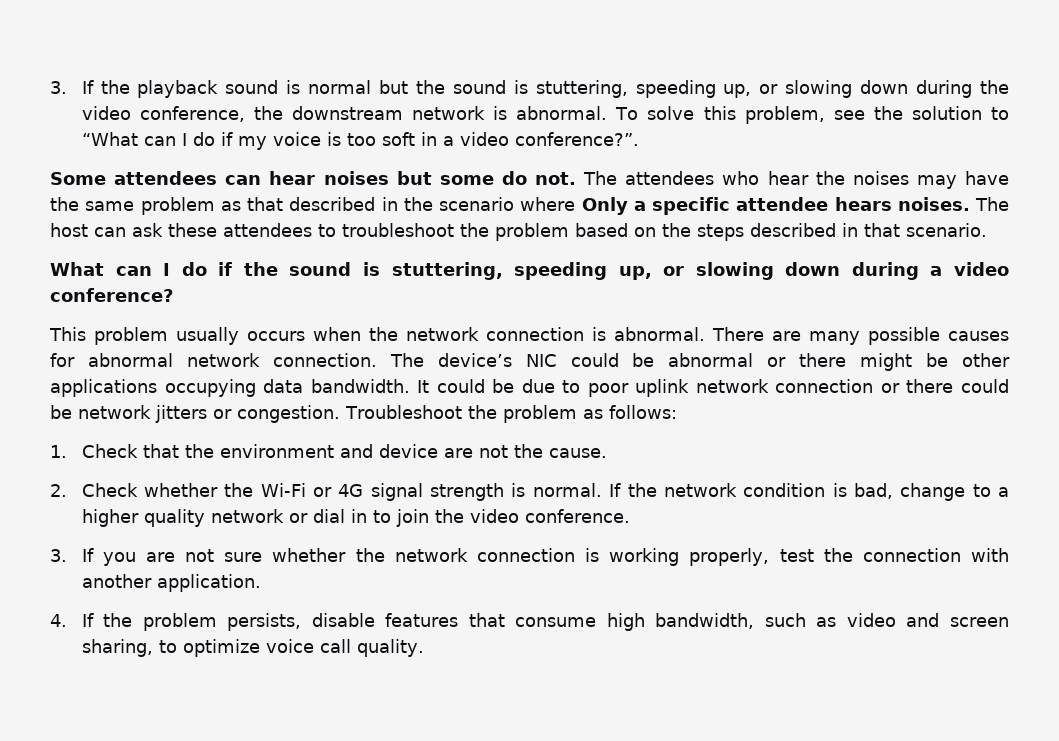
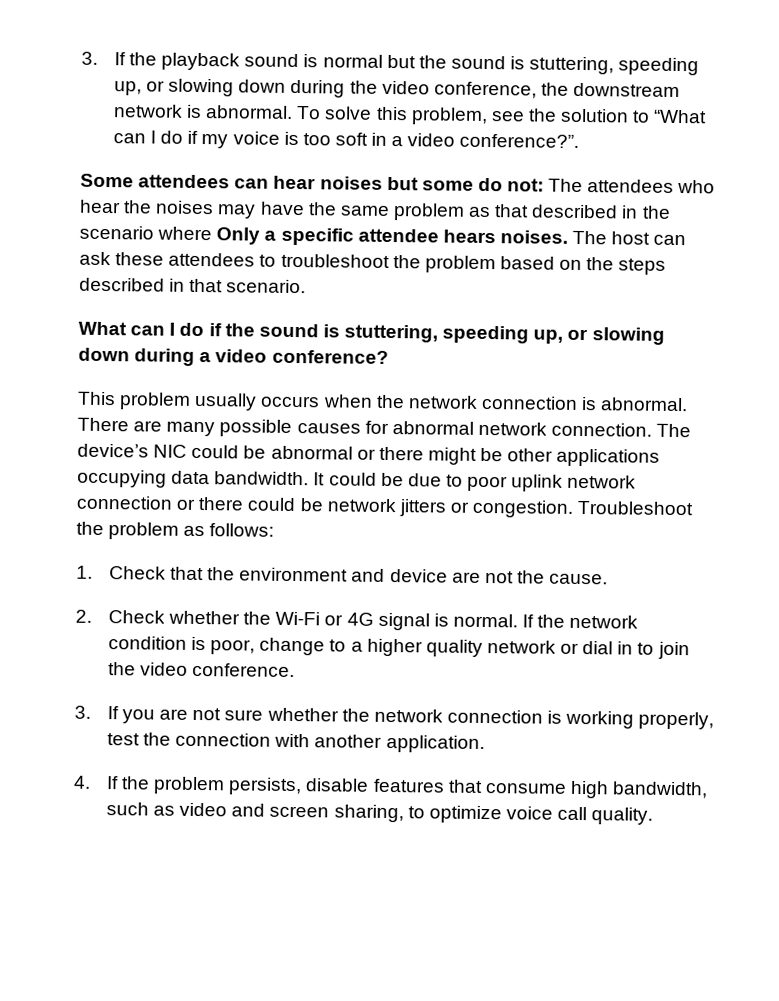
- Some attendees can hear noises but some do not. The attendees who hear the noises may have the same problem as that described in the scenario where Only a specific attendee hears noises.
+ Some attendees can hear noises but some do not: The attendees who hear the noises may have the same problem as that described in the scenario where Only a specific attendee hears noises.
- 2. Check whether the Wi-Fi or 4G signal strength is normal.
+ 2. Check whether the Wi-Fi or 4G signal is normal.
- If the network condition is bad, change to a higher quality network or dial in to join the video conference.
+ If the network condition is poor, change to a higher quality network or dial in to join the video conference.

